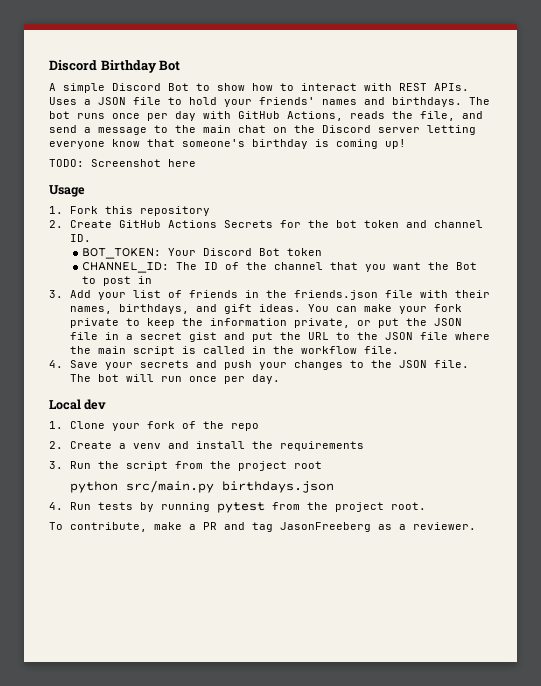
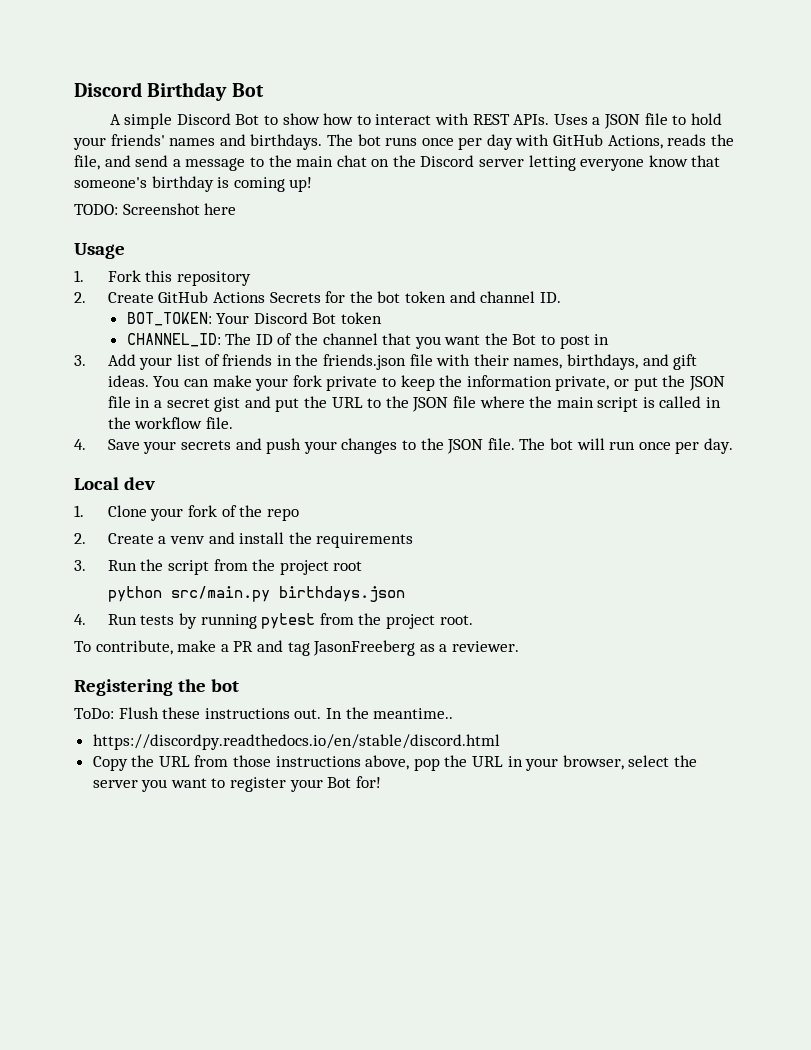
+ Registering the bot
+ ToDo: Flush these instructions out. In the meantime..
+ https://discordpy.readthedocs.io/en/stable/discord.html
+ Copy the URL from those instructions above, pop the URL in your browser, select the server you want to register your Bot for!

